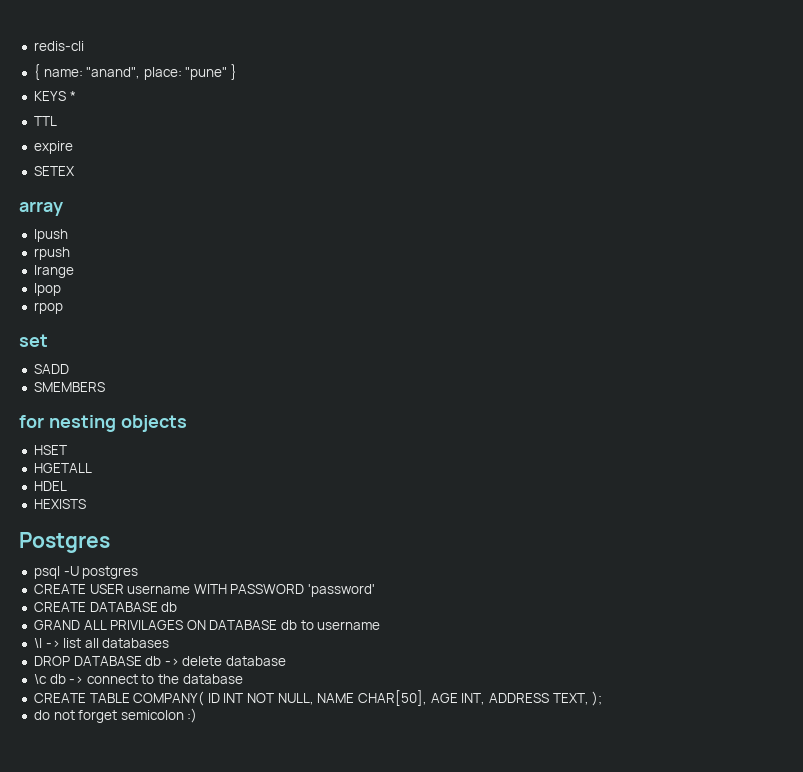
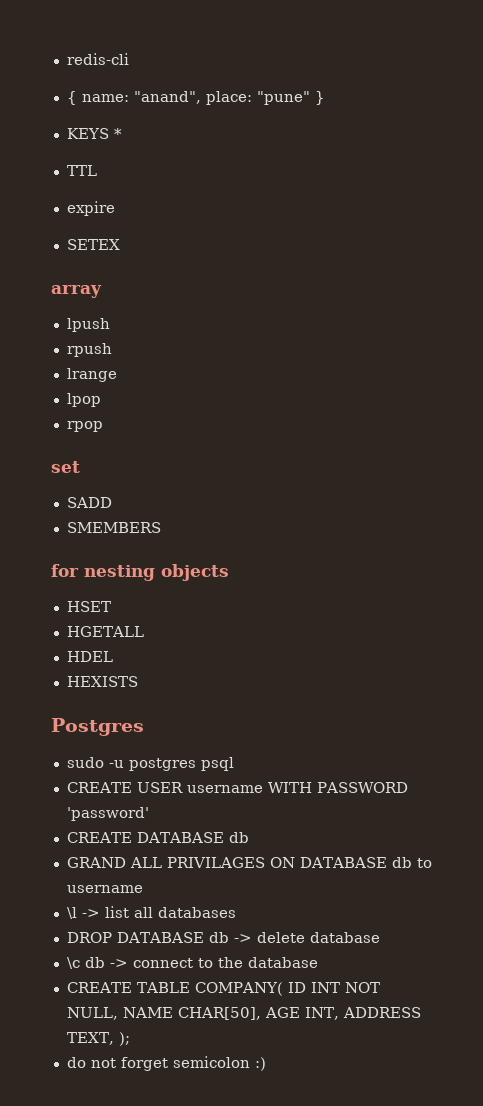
- psql -U postgres
+ sudo -u postgres psql

